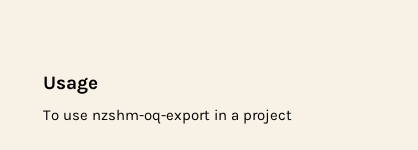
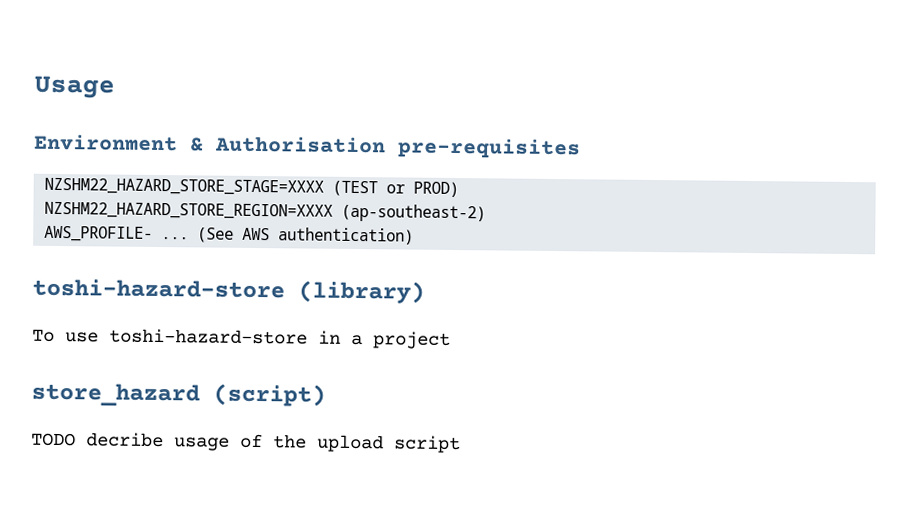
+ Environment & Authorisation pre-requisites
+ NZSHM22_HAZARD_STORE_STAGE=XXXX (TEST or PROD)
+ NZSHM22_HAZARD_STORE_REGION=XXXX (ap-southeast-2)
+ AWS_PROFILE- ... (See AWS authentication)
+ toshi-hazard-store (library)
- To use nzshm-oq-export in a project
+ To use toshi-hazard-store in a project
+ store_hazard (script)
+ TODO decribe usage of the upload script

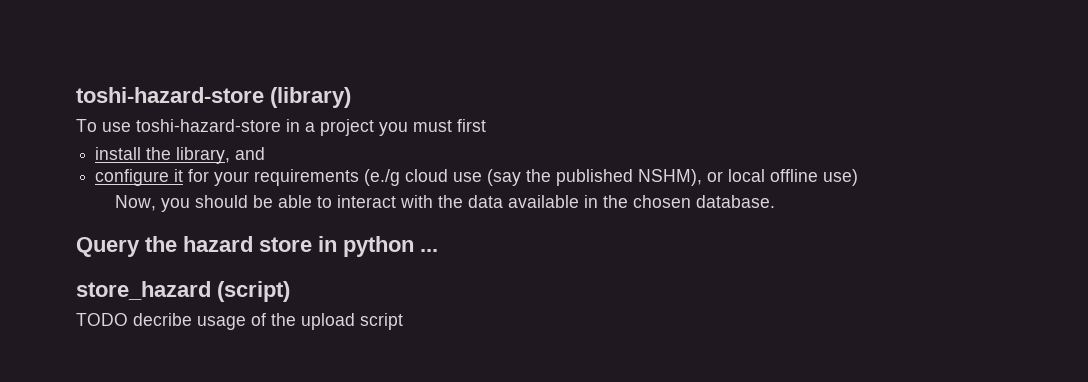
- Usage
- Environment & Authorisation pre-requisites
- NZSHM22_HAZARD_STORE_STAGE=XXXX (TEST or PROD)
- NZSHM22_HAZARD_STORE_REGION=XXXX (ap-southeast-2)
- AWS_PROFILE- ... (See AWS authentication)
- To use toshi-hazard-store in a project
+ To use toshi-hazard-store in a project you must first
+ install the library, and
+ configure it for your requirements (e./g cloud use (say the published NSHM), or local offline use)
+ Now, you should be able to interact with the data available in the chosen database.
+ Query the hazard store in python ...

